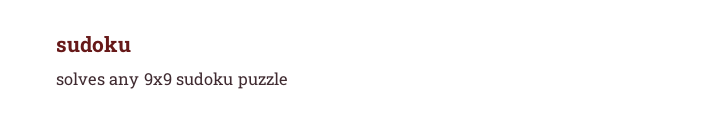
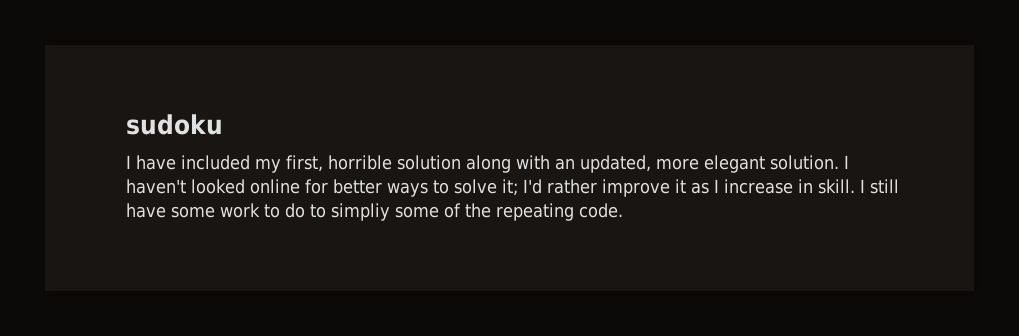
- solves any 9x9 sudoku puzzle
+ I have included my first, horrible solution along with an updated, more elegant solution. I haven't looked online for better ways to solve it; I'd rather improve it as I increase in skill. I still have some work to do to simpliy some of the repeating code.

